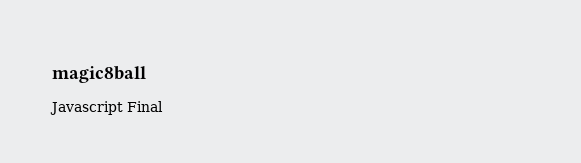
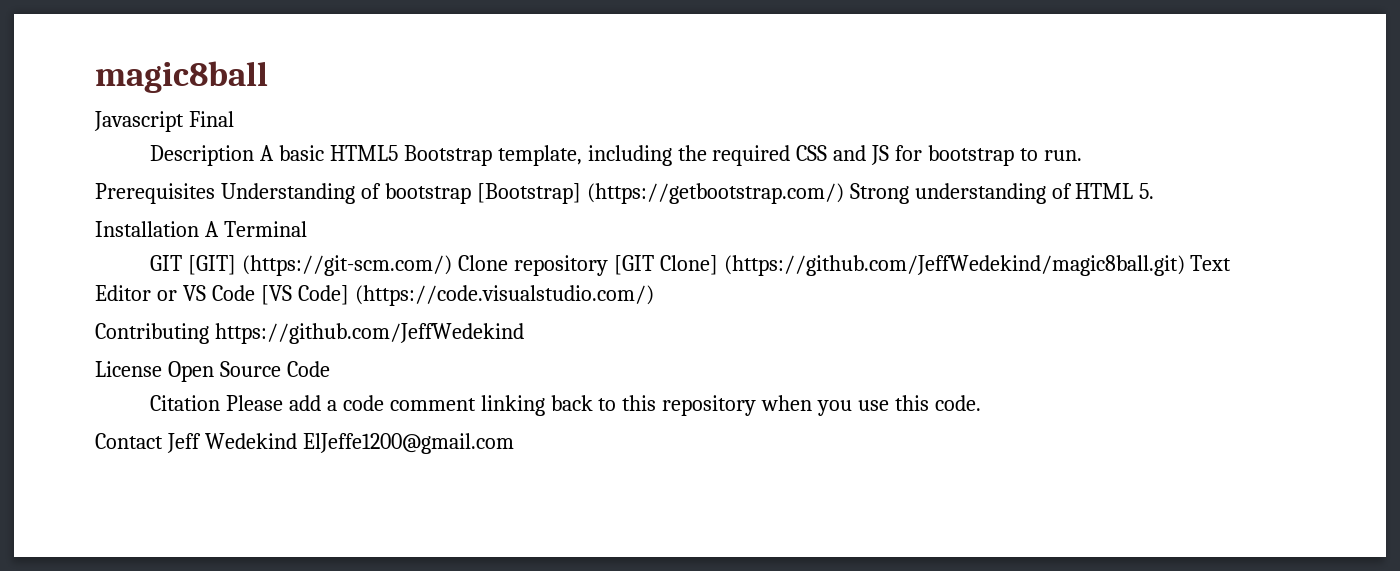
+ Description A basic HTML5 Bootstrap template, including the required CSS and JS for bootstrap to run.
+ Prerequisites Understanding of bootstrap [Bootstrap] (https://getbootstrap.com/) Strong understanding of HTML 5.
+ Installation A Terminal
+ GIT [GIT] (https://git-scm.com/) Clone repository [GIT Clone] (https://github.com/JeffWedekind/magic8ball.git) Text Editor or VS Code [VS Code] (https://code.visualstudio.com/)
+ Contributing https://github.com/JeffWedekind
+ License Open Source Code
+ Citation Please add a code comment linking back to this repository when you use this code.
+ Contact Jeff Wedekind ElJeffe1200@gmail.com

